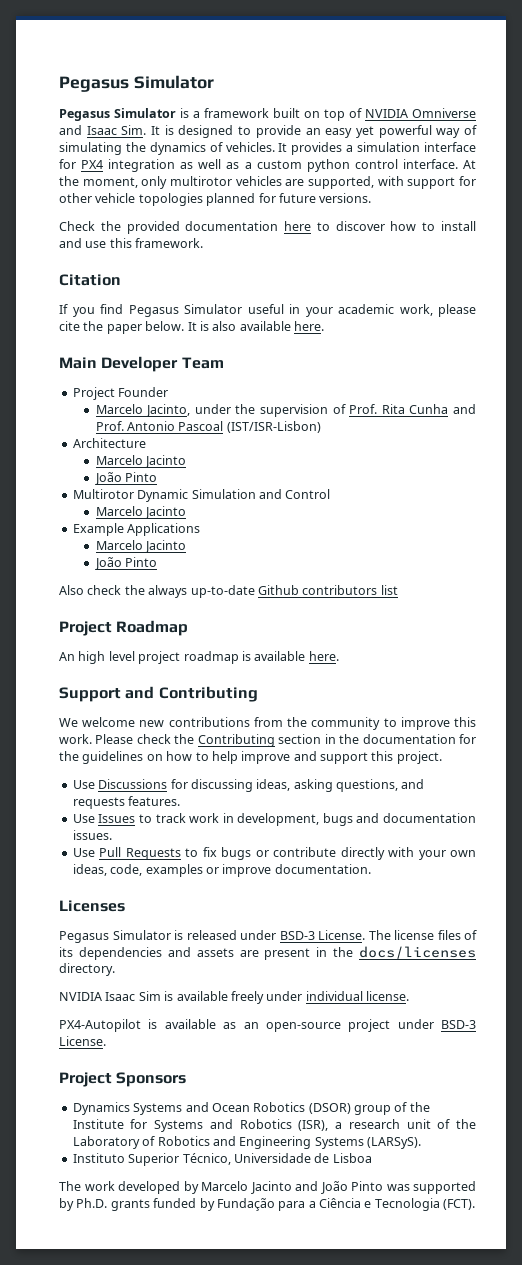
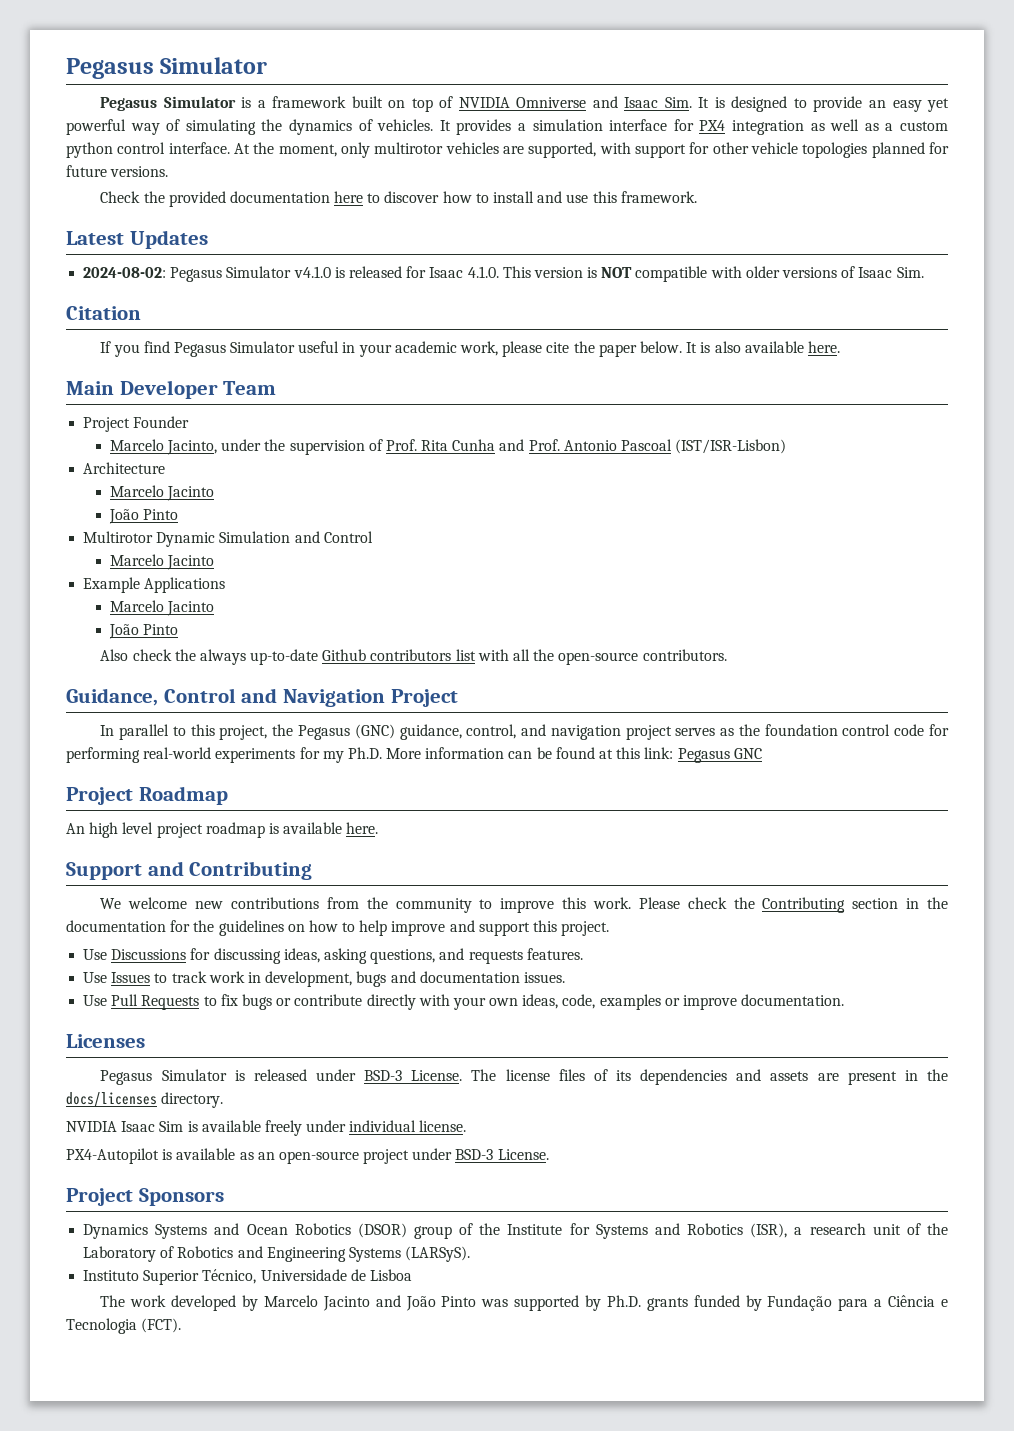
+ Latest Updates
+ 2024-08-02: Pegasus Simulator v4.1.0 is released for Isaac 4.1.0. This version is NOT compatible with older versions of Isaac Sim.
- Also check the always up-to-date Github contributors list
+ Also check the always up-to-date Github contributors list with all the open-source contributors.
+ Guidance, Control and Navigation Project
+ In parallel to this project, the Pegasus (GNC) guidance, control, and navigation project serves as the foundation control code for performing real-world experiments for my Ph.D. More information can be found at this link: Pegasus GNC

